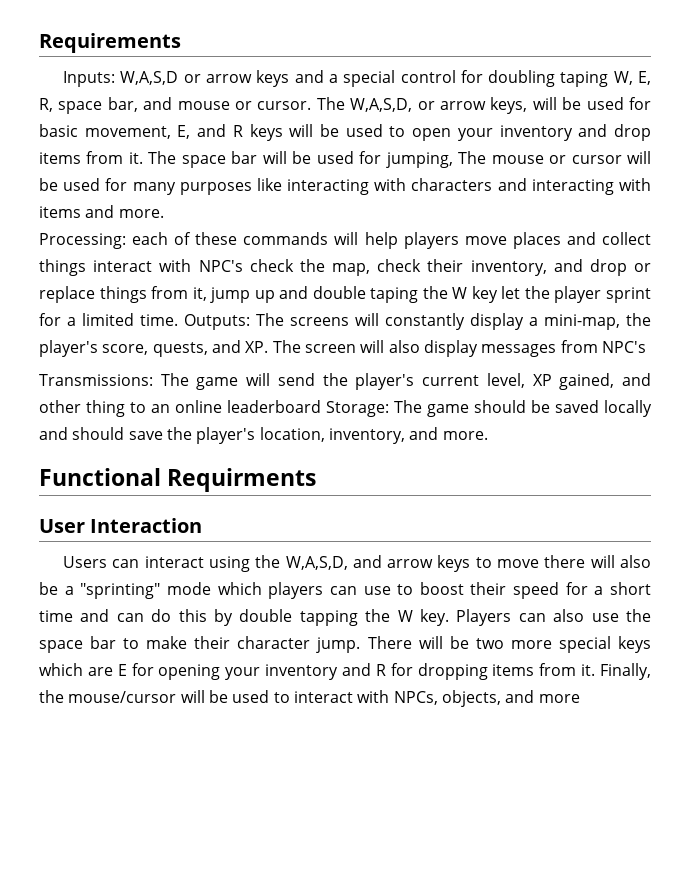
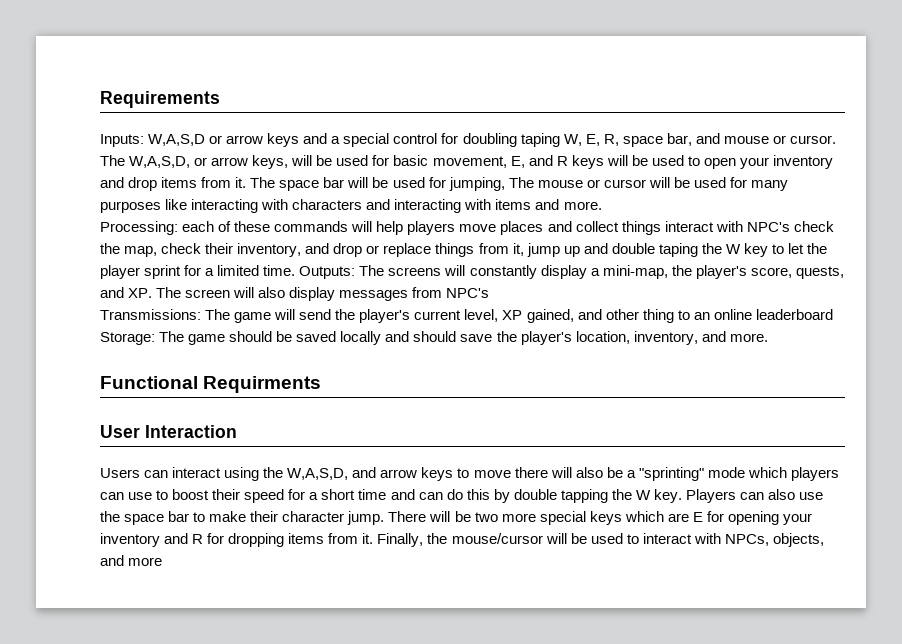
- Processing: each of these commands will help players move places and collect things interact with NPC's check the map, check their inventory, and drop or replace things from it, jump up and double taping the W key let the player sprint for a limited time.
+ Processing: each of these commands will help players move places and collect things interact with NPC's check the map, check their inventory, and drop or replace things from it, jump up and double taping the W key to let the player sprint for a limited time.

